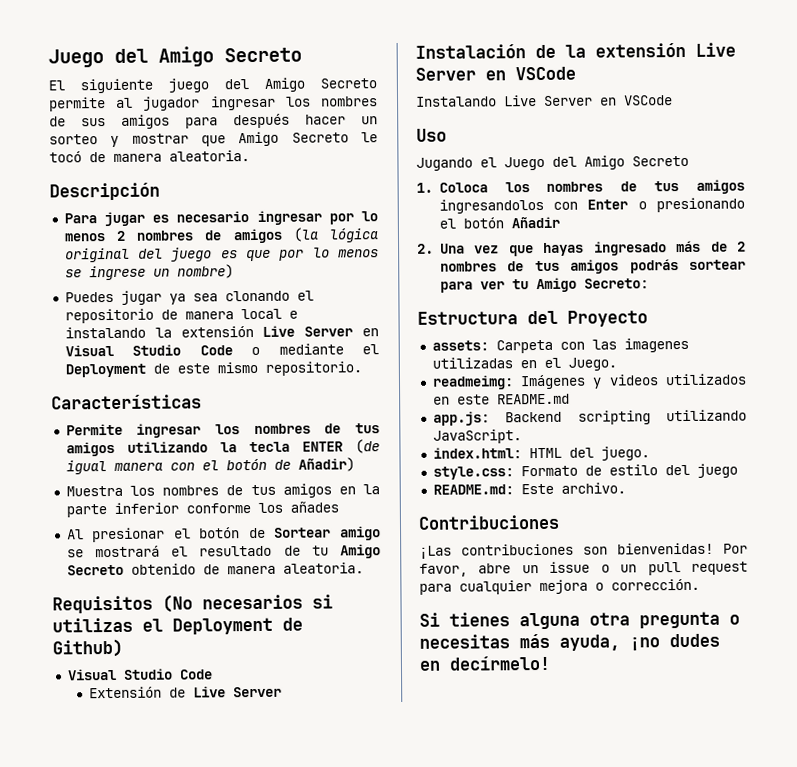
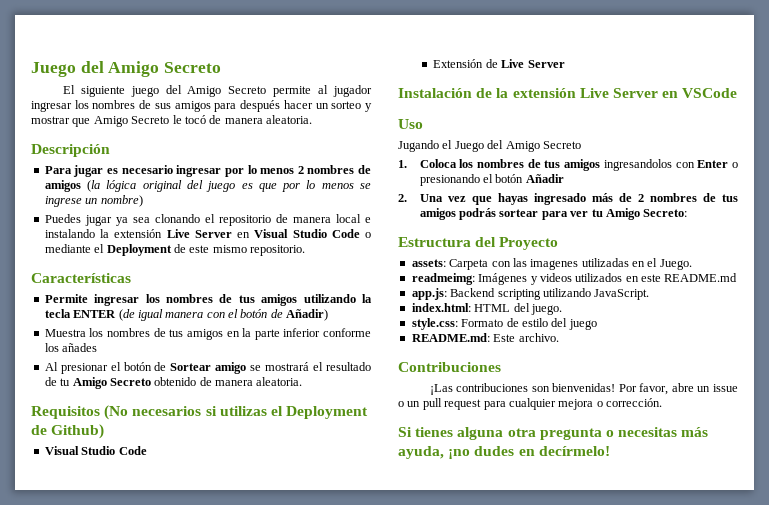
- Instalando Live Server en VSCode

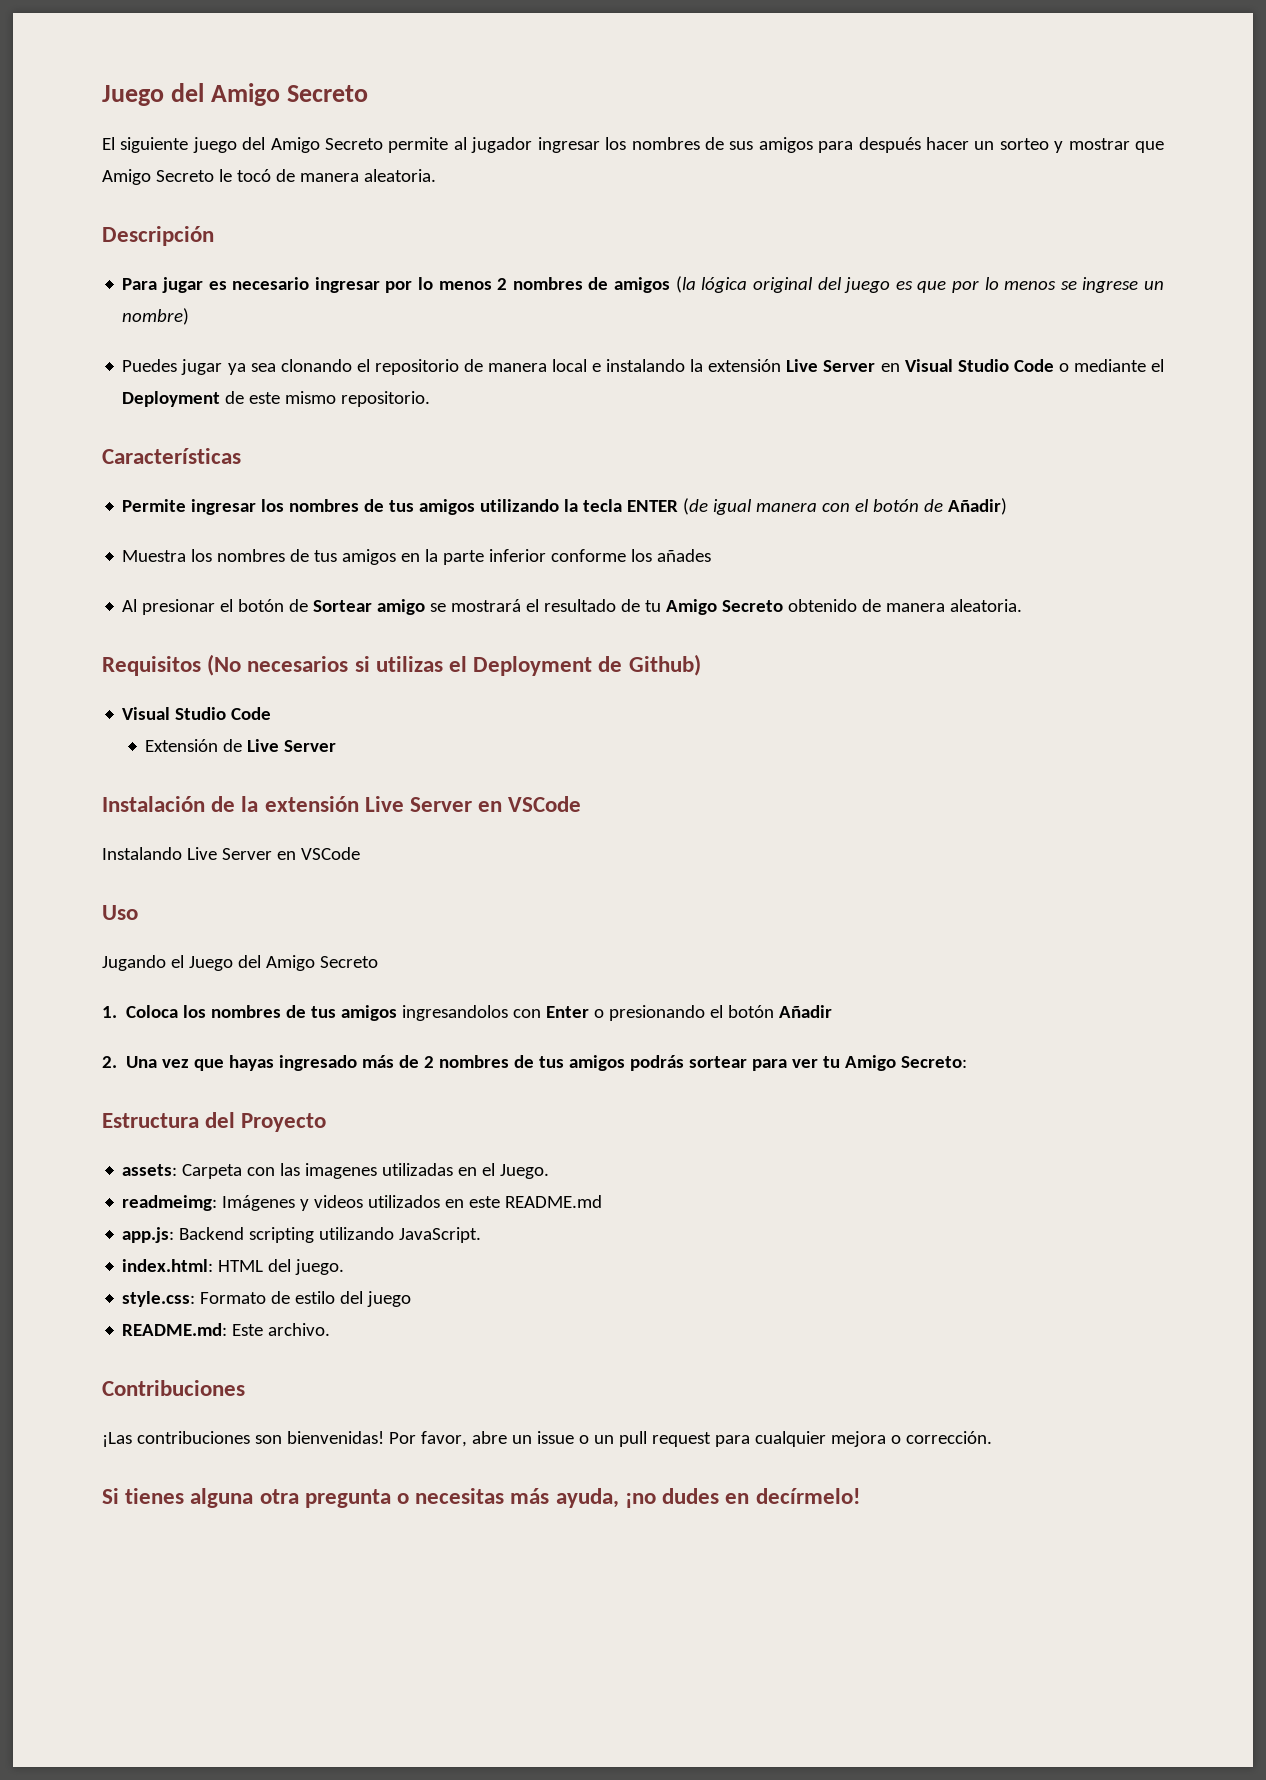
+ Instalando Live Server en VSCode

